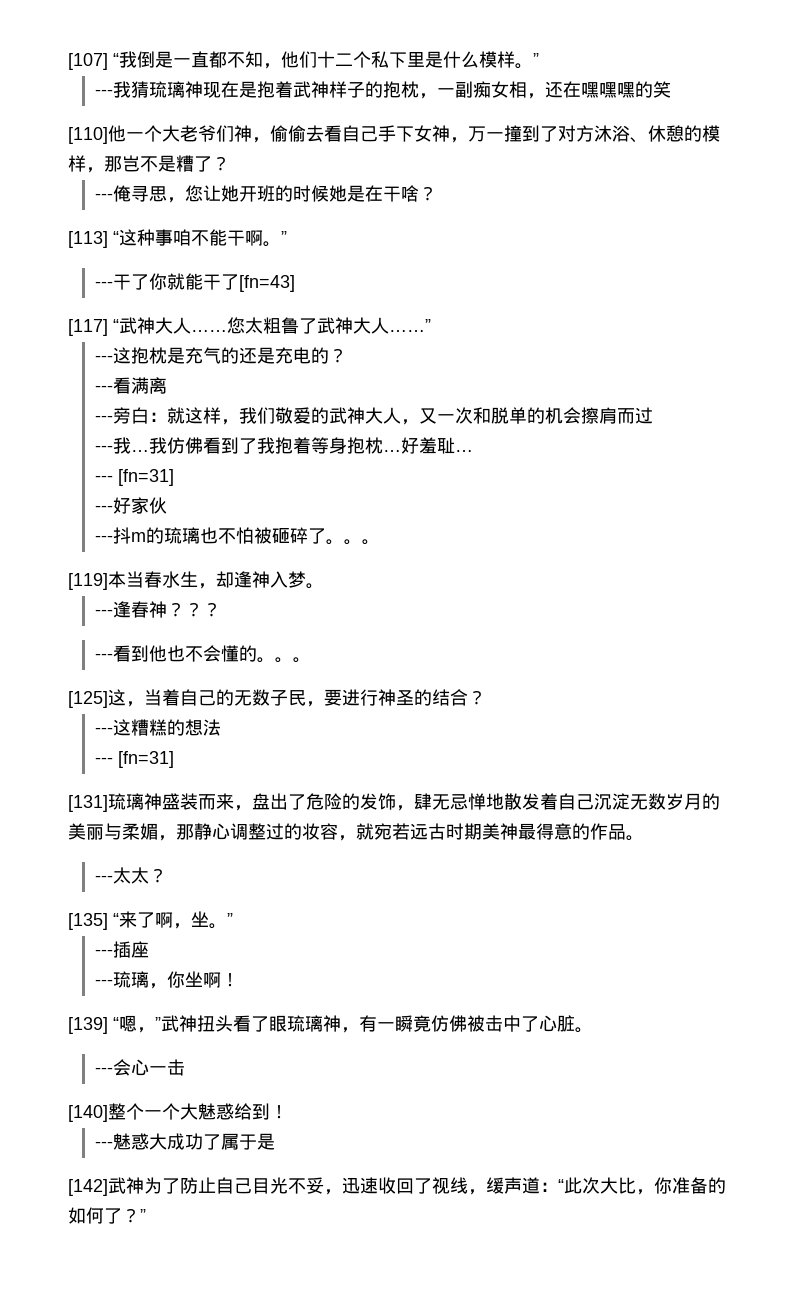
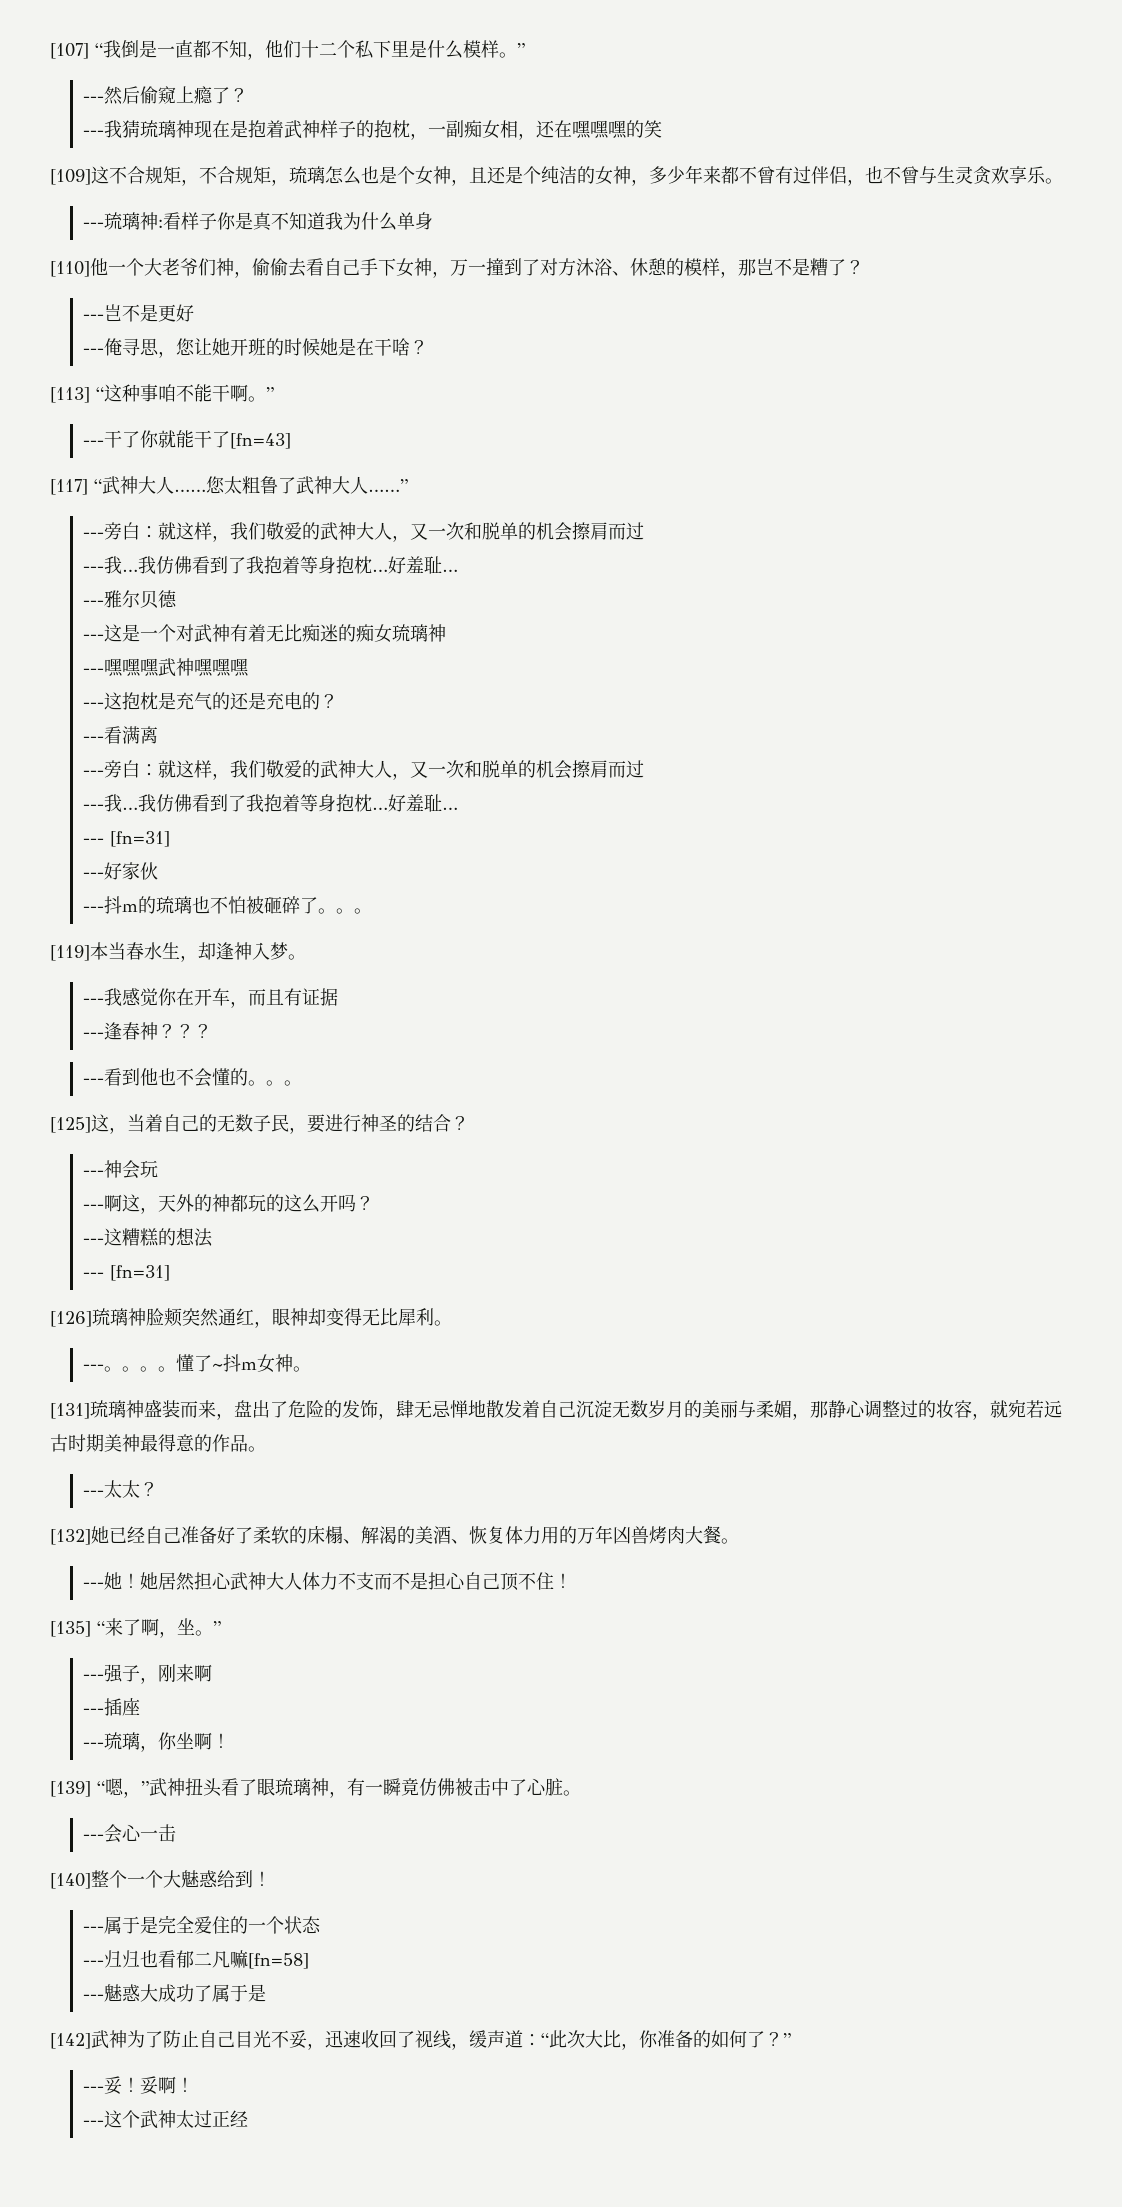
+ ---然后偷窥上瘾了？
+ [109]这不合规矩，不合规矩，琉璃怎么也是个女神，且还是个纯洁的女神，多少年来都不曾有过伴侣，也不曾与生灵贪欢享乐。
+ ---琉璃神:看样子你是真不知道我为什么单身
+ ---岂不是更好
  您太粗鲁了武神大人……”
+ ---旁白：就这样，我们敬爱的武神大人，又一次和脱单的机会擦肩而过
+ ---我…我仿佛看到了我抱着等身抱枕…好羞耻…
+ ---雅尔贝德
+ ---这是一个对武神有着无比痴迷的痴女琉璃神
+ ---嘿嘿嘿武神嘿嘿嘿
+ ---我感觉你在开车，而且有证据
+ ---神会玩
+ ---啊这，天外的神都玩的这么开吗？
+ [126]琉璃神脸颊突然通红，眼神却变得无比犀利。
+ ---。。。。懂了~抖m女神。
+ [132]她已经自己准备好了柔软的床榻、解渴的美酒、恢复体力用的万年凶兽烤肉大餐。
+ ---她！她居然担心武神大人体力不支而不是担心自己顶不住！
+ ---强子，刚来啊
+ ---属于是完全爱住的一个状态
+ ---归归也看郁二凡嘛[fn=58]
+ ---妥！妥啊！
+ ---这个武神太过正经

